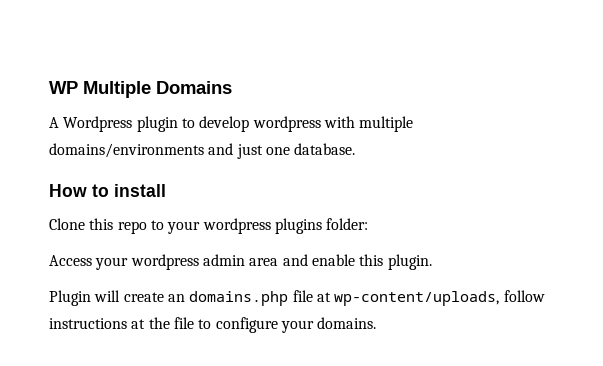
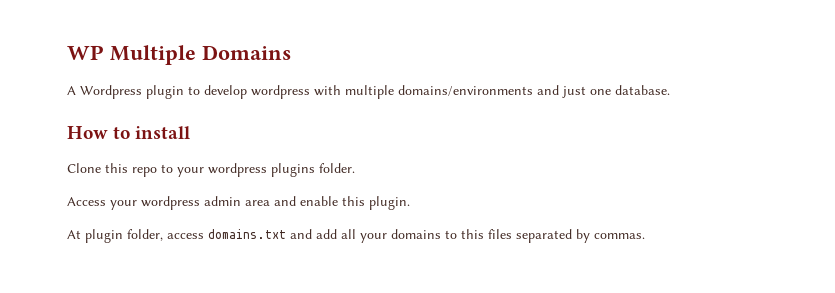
- Clone this repo to your wordpress plugins folder:
+ Clone this repo to your wordpress plugins folder.
- Plugin will create an domains.php file at wp-content/uploads, follow instructions at the file to configure your domains.
+ At plugin folder, access domains.txt and add all your domains to this files separated by commas.

